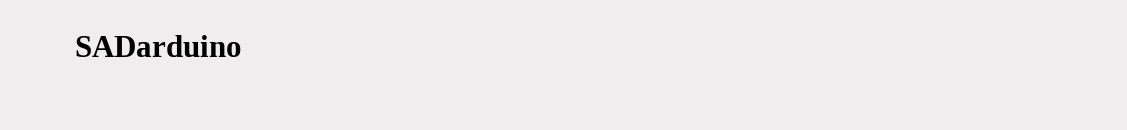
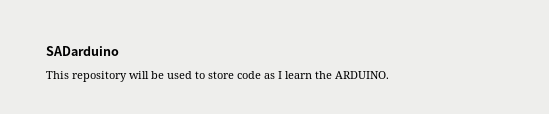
+ This repository will be used to store code as I learn the ARDUINO.

